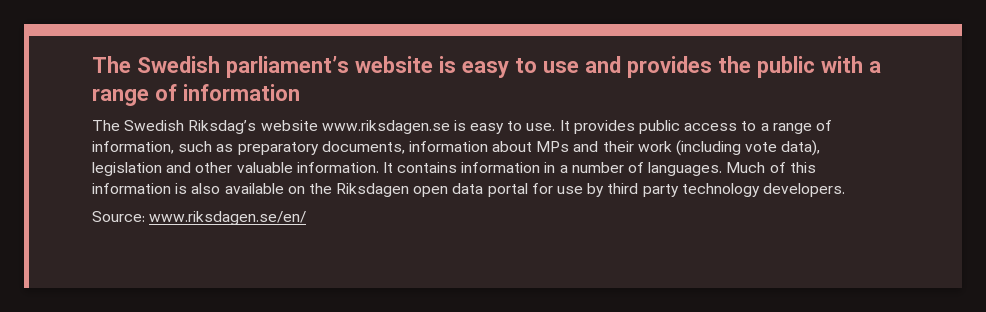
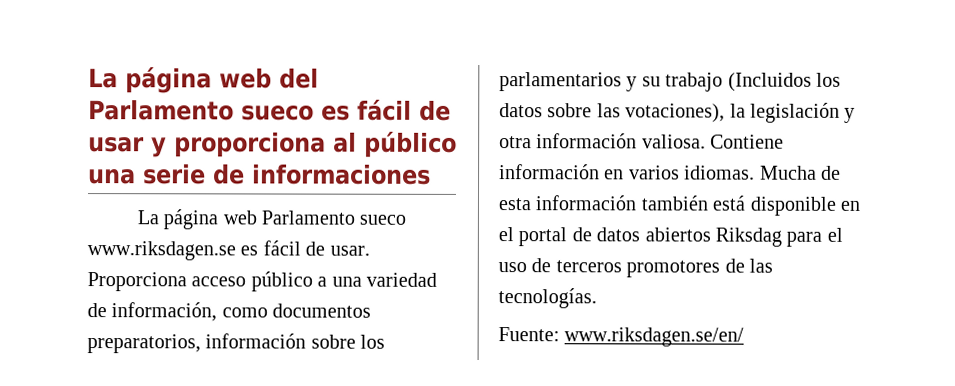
- The Swedish parliament’s website is easy to use and provides the public with a range of information
- The Swedish Riksdag’s website www.riksdagen.se is easy to use. It provides public access to a range of information, such as preparatory documents, information about MPs and their work (including vote data), legislation and other valuable information. It contains information in a number of languages. Much of this information is also available on the Riksdagen open data portal for use by third party technology developers.
- Source: www.riksdagen.se/en/
+ La página web del Parlamento sueco es fácil de usar y proporciona al público una serie de informaciones
+ La página web Parlamento sueco www.riksdagen.se es fácil de usar. Proporciona acceso público a una variedad de información, como documentos preparatorios, información sobre los parlamentarios y su trabajo (Incluidos los datos sobre las votaciones), la legislación y otra información valiosa. Contiene información en varios idiomas. Mucha de esta información también está disponible en el portal de datos abiertos Riksdag para el uso de terceros promotores de las tecnologías.
+ Fuente: www.riksdagen.se/en/

